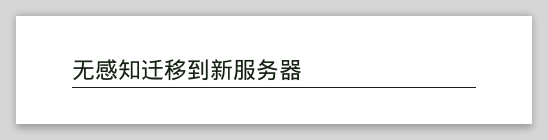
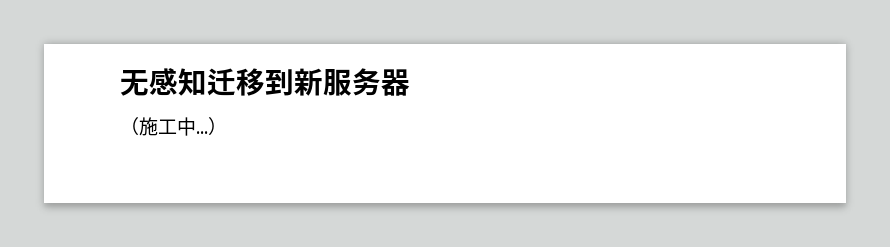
+ （施工中...）

